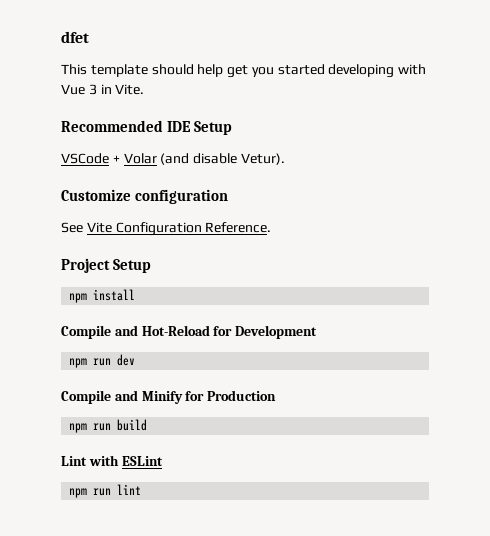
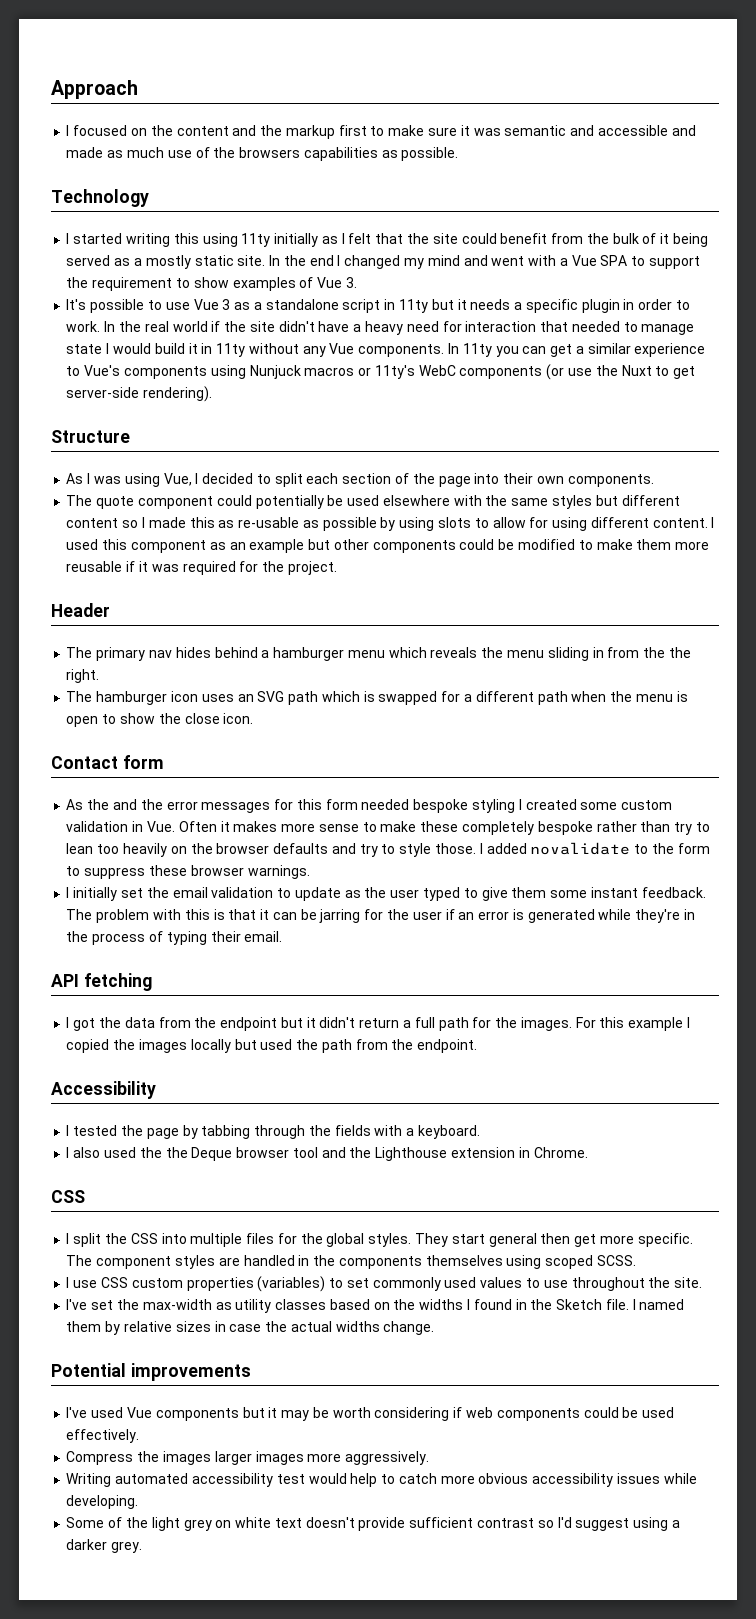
- dfet
- This template should help get you started developing with Vue 3 in Vite.
- Recommended IDE Setup
- VSCode + Volar (and disable Vetur).
- Customize configuration
- See Vite Configuration Reference.
- Project Setup
- npm install
- Compile and Hot-Reload for Development
- npm run dev
- Compile and Minify for Production
- npm run build
- Lint with ESLint
- npm run lint
+ Approach
+ I focused on the content and the markup first to make sure it was semantic and accessible and made as much use of the browsers capabilities as possible.
+ Technology
+ I started writing this using 11ty initially as I felt that the site could benefit from the bulk of it being served as a mostly static site. In the end I changed my mind and went with a Vue SPA to support the requirement to show examples of Vue 3.
+ It's possible to use Vue 3 as a standalone script in 11ty but it needs a specific plugin in order to work. In the real world if the site didn't have a heavy need for interaction that needed to manage state I would build it in 11ty without any Vue components. In 11ty you can get a similar experience to Vue's components using Nunjuck macros or 11ty's WebC components (or use the Nuxt to get server-side rendering).
+ Structure
+ As I was using Vue, I decided to split each section of the page into their own components.
+ The quote component could potentially be used elsewhere with the same styles but different content so I made this as re-usable as possible by using slots to allow for using different content. I used this component as an example but other components could be modified to make them more reusable if it was required for the project.
+ Header
+ The primary nav hides behind a hamburger menu which reveals the menu sliding in from the the right.
+ The hamburger icon uses an SVG path which is swapped for a different path when the menu is open to show the close icon.
+ Contact form
+ As the and the error messages for this form needed bespoke styling I created some custom validation in Vue. Often it makes more sense to make these completely bespoke rather than try to lean too heavily on the browser defaults and try to style those. I added novalidate to the form to suppress these browser warnings.
+ I initially set the email validation to update as the user typed to give them some instant feedback. The problem with this is that it can be jarring for the user if an error is generated while they're in the process of typing their email.
+ API fetching
+ I got the data from the endpoint but it didn't return a full path for the images. For this example I copied the images locally but used the path from the endpoint.
+ Accessibility
+ I tested the page by tabbing through the fields with a keyboard.
+ I also used the the Deque browser tool and the Lighthouse extension in Chrome.
+ CSS
+ I split the CSS into multiple files for the global styles. They start general then get more specific. The component styles are handled in the components themselves using scoped SCSS.
+ I use CSS custom properties (variables) to set commonly used values to use throughout the site.
+ I've set the max-width as utility classes based on the widths I found in the Sketch file. I named them by relative sizes in case the actual widths change.
+ Potential improvements
+ I've used Vue components but it may be worth considering if web components could be used effectively.
+ Compress the images larger images more aggressively.
+ Writing automated accessibility test would help to catch more obvious accessibility issues while developing.
+ Some of the light grey on white text doesn't provide sufficient contrast so I'd suggest using a darker grey.

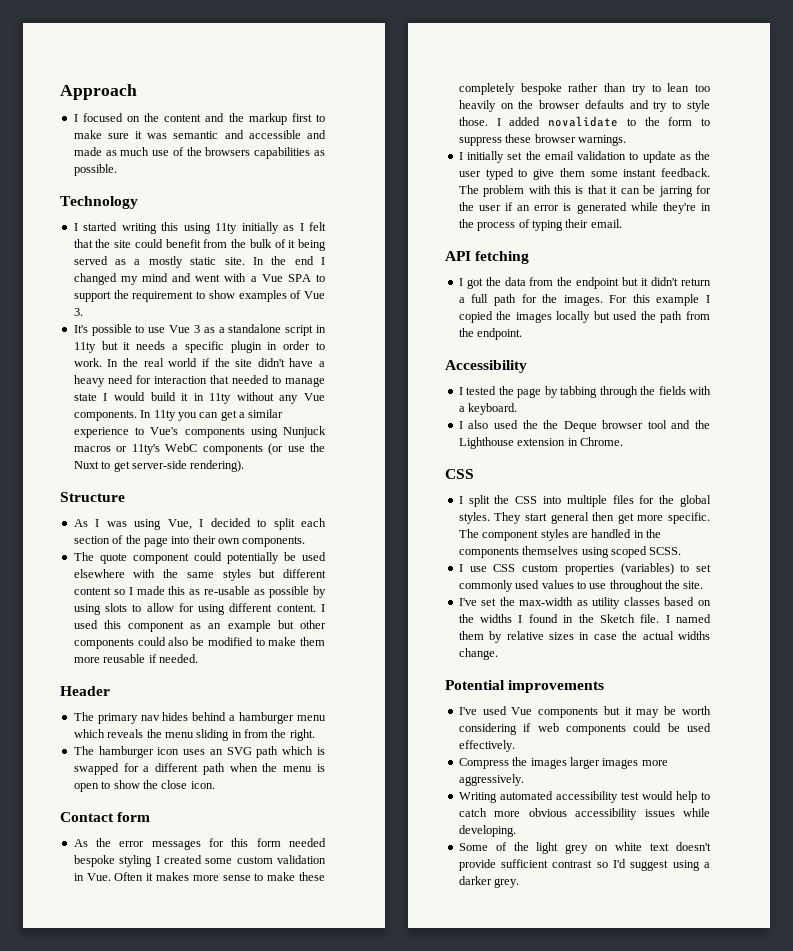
- I used this component as an example but other components could be modified to make them more reusable if it was required for the project.
+ I used this component as an example but other components could also be modified to make them more reusable if needed.
- The primary nav hides behind a hamburger menu which reveals the menu sliding in from the the right.
+ The primary nav hides behind a hamburger menu which reveals the menu sliding in from the right.
- As the and the error messages for this form needed bespoke styling I created some custom validation in Vue. Often it makes more sense to make these completely bespoke rather than try to lean too heavily on the browser defaults and try to style those.
+ As the error messages for this form needed bespoke styling I created some custom validation in Vue. Often it makes more sense to make these completely bespoke rather than try to lean too heavily on the browser defaults and try to style those.

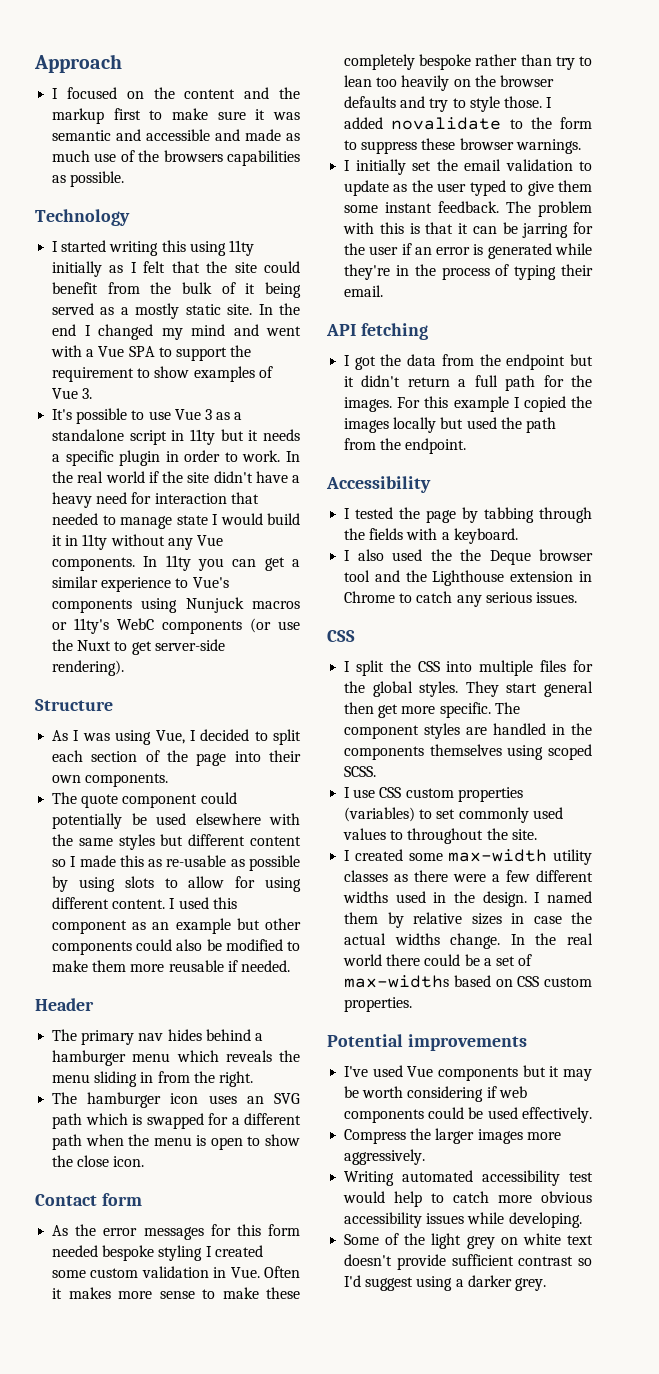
- I also used the the Deque browser tool and the Lighthouse extension in Chrome.
+ I also used the the Deque browser tool and the Lighthouse extension in Chrome to catch any serious issues.
- I use CSS custom properties (variables) to set commonly used values to use throughout the site.
+ I use CSS custom properties (variables) to set commonly used values to throughout the site.
- I've set the max-width as utility classes based on the widths I found in the Sketch file.
+ I created some max-width utility classes as there were a few different widths used in the design.
+ In the real world there could be a set of max-widths based on CSS custom properties.
- Compress the images larger images more aggressively.
+ Compress the larger images more aggressively.

